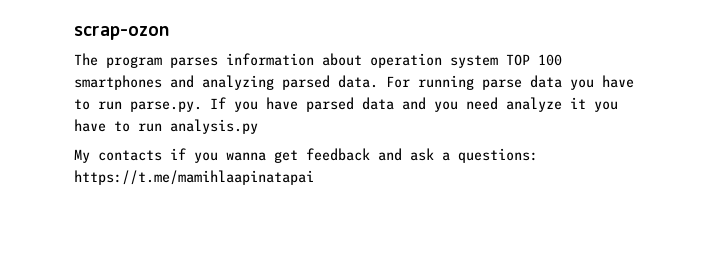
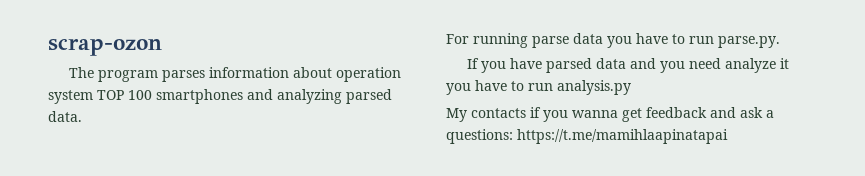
- The program parses information about operation system TOP 100 smartphones and analyzing parsed data. For running parse data you have to run parse.py. If you have parsed data and you need analyze it you have to run analysis.py
+ The program parses information about operation system TOP 100 smartphones and analyzing parsed data.
+ For running parse data you have to run parse.py.
+ If you have parsed data and you need analyze it you have to run analysis.py

